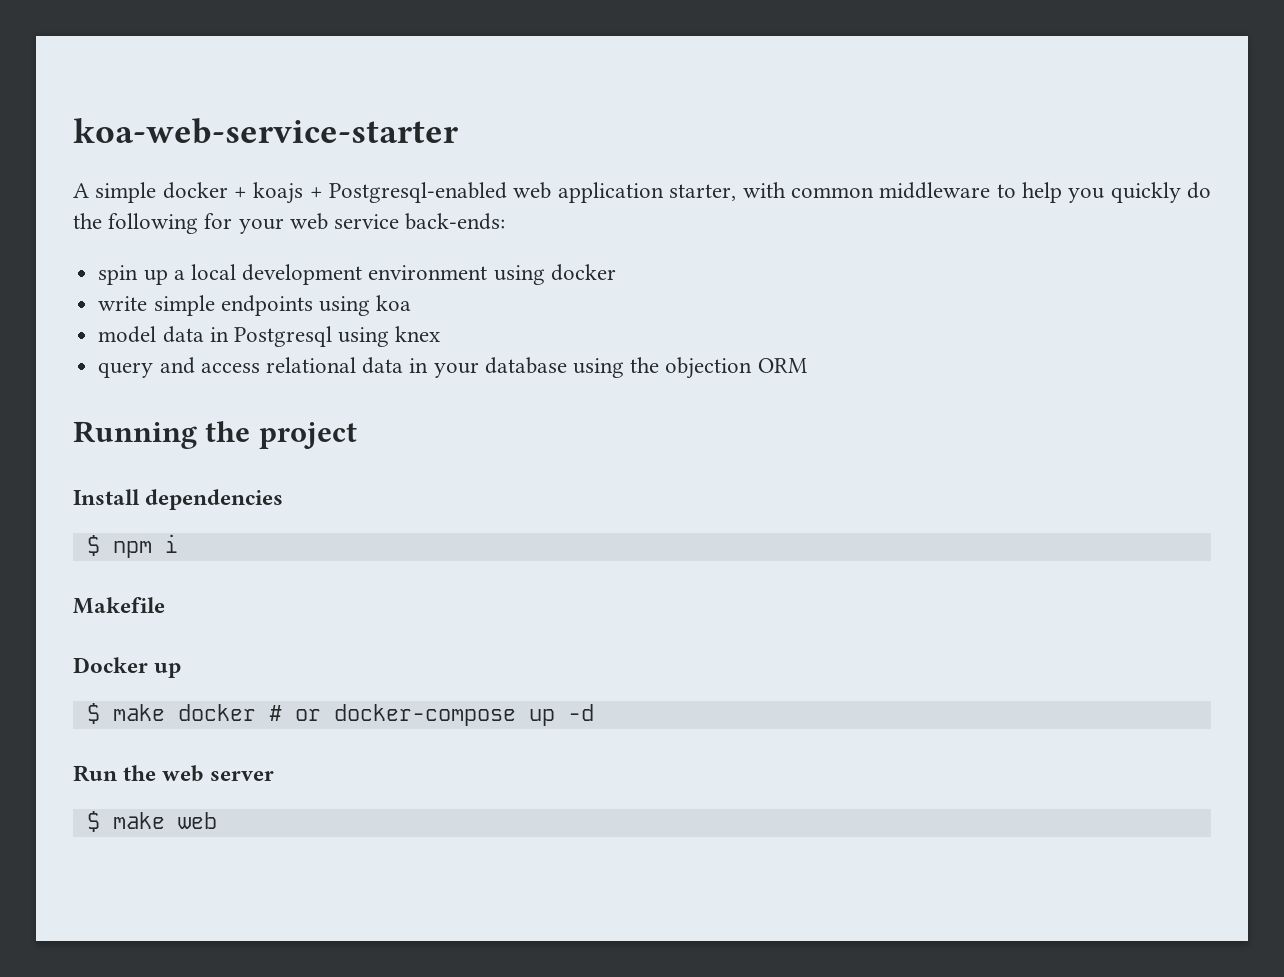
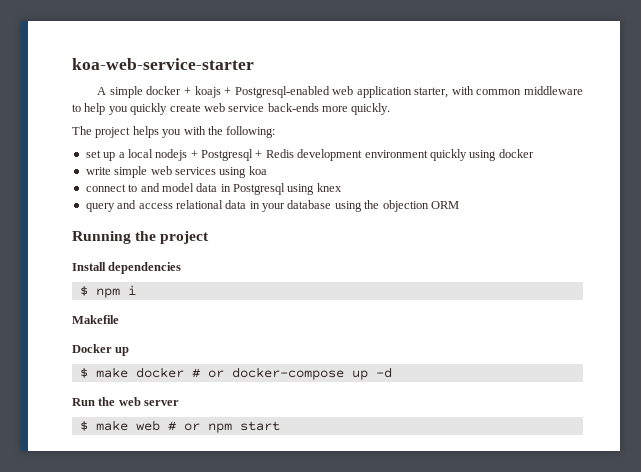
- A simple docker + koajs + Postgresql-enabled web application starter, with common middleware to help you quickly do the following for your web service back-ends:
- spin up a local development environment using docker
+ A simple docker + koajs + Postgresql-enabled web application starter, with common middleware to help you quickly create web service back-ends more quickly.
+ The project helps you with the following:
+ set up a local nodejs + Postgresql + Redis development environment quickly using docker
- write simple endpoints using koa
+ write simple web services using koa
- model data in Postgresql using knex
+ connect to and model data in Postgresql using knex
- $ make web
+ $ make web # or npm start

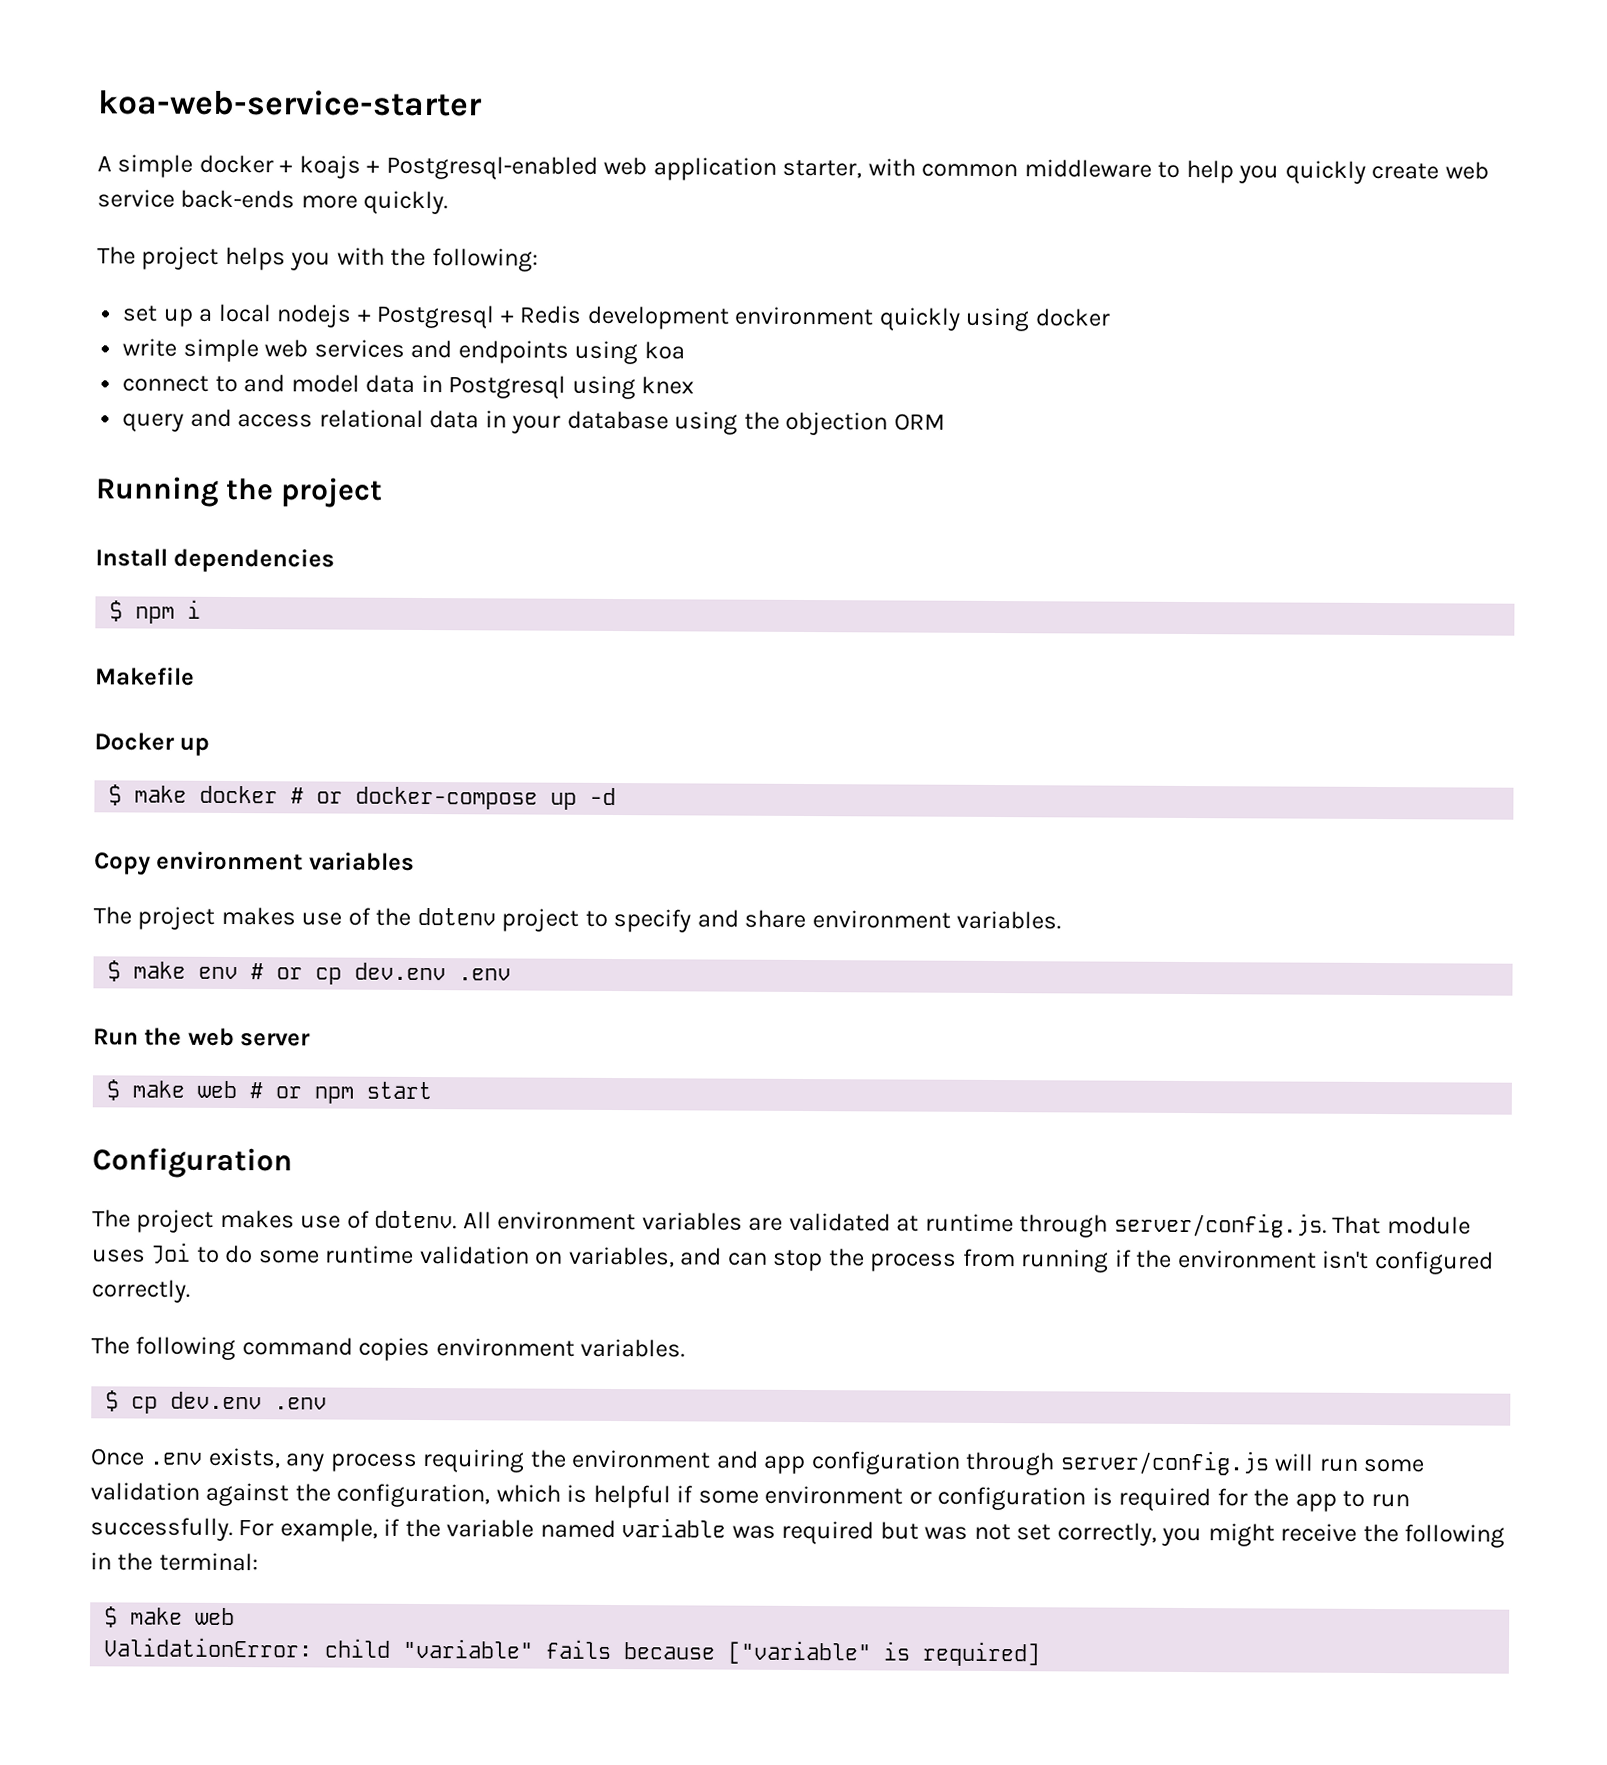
- write simple web services using koa
+ write simple web services and endpoints using koa
+ Copy environment variables
+ The project makes use of the dotenv project to specify and share environment variables.
+ $ make env # or cp dev.env .env
+ Configuration
+ The project makes use of dotenv. All environment variables are validated at runtime through server/config.js. That module uses Joi to do some runtime validation on variables, and can stop the process from running if the environment isn't configured correctly.
+ The following command copies environment variables.
+ $ cp dev.env .env
+ Once .env exists, any process requiring the environment and app configuration through server/config.js will run some validation against the configuration, which is helpful if some environment or configuration is required for the app to run successfully. For example, if the variable named variable was required but was not set correctly, you might receive the following in the terminal:
+ $ make web
+ ValidationError: child "variable" fails because ["variable" is required]

